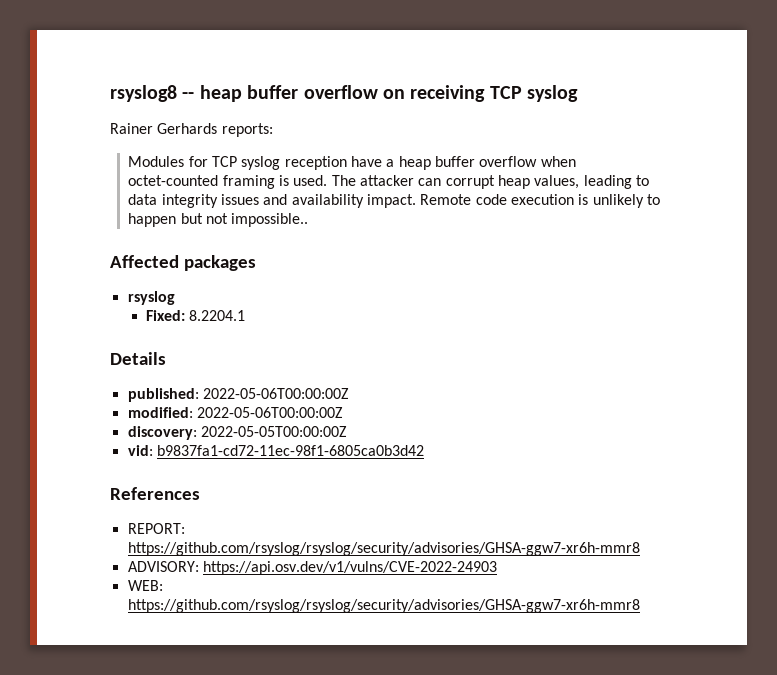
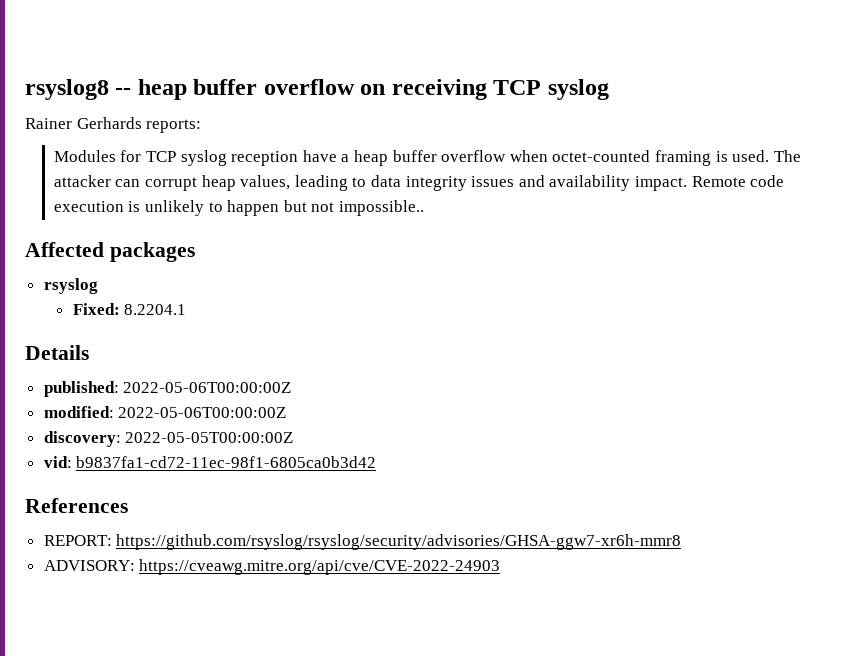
- ADVISORY: https://api.osv.dev/v1/vulns/CVE-2022-24903
- WEB: https://github.com/rsyslog/rsyslog/security/advisories/GHSA-ggw7-xr6h-mmr8
+ ADVISORY: https://cveawg.mitre.org/api/cve/CVE-2022-24903

